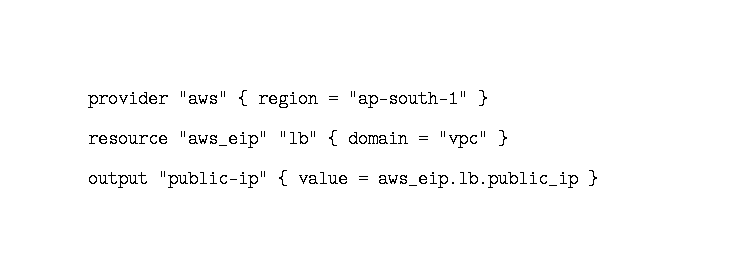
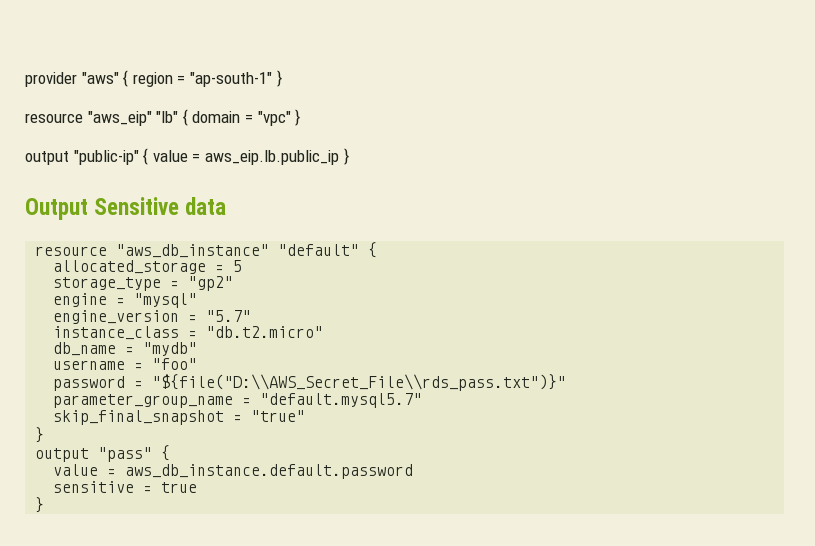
+ Output Sensitive data
+ resource "aws_db_instance" "default" {
+ allocated_storage = 5
+ storage_type = "gp2"
+ engine = "mysql"
+ engine_version = "5.7"
+ instance_class = "db.t2.micro"
+ db_name = "mydb"
+ username = "foo"
+ password = "${file("D:\\AWS_Secret_File\\rds_pass.txt")}"
+ parameter_group_name = "default.mysql5.7"
+ skip_final_snapshot = "true"
+ }
+ output "pass" {
+ value = aws_db_instance.default.password
+ sensitive = true
+ }

